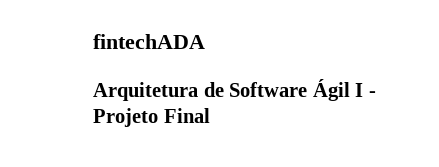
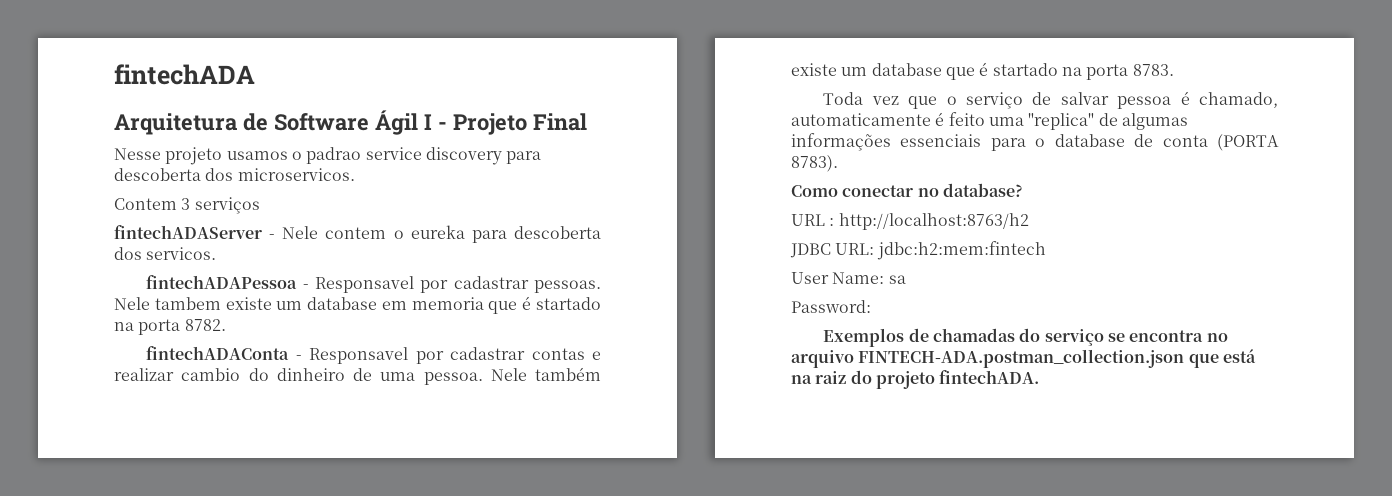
+ Nesse projeto usamos o padrao service discovery para descoberta dos microservicos.
+ Contem 3 serviços
+ fintechADAServer - Nele contem o eureka para descoberta dos servicos.
+ fintechADAPessoa - Responsavel por cadastrar pessoas. Nele tambem existe um database em memoria que é startado na porta 8782.
+ fintechADAConta - Responsavel por cadastrar contas e realizar cambio do dinheiro de uma pessoa. Nele também existe um database que é startado na porta 8783.
+ Toda vez que o serviço de salvar pessoa é chamado, automaticamente é feito uma "replica" de algumas informações essenciais para o database de conta (PORTA 8783).
+ Como conectar no database?
+ URL : http://localhost:8763/h2
+ JDBC URL: jdbc:h2:mem:fintech
+ User Name: sa
+ Password:
+ Exemplos de chamadas do serviço se encontra no arquivo FINTECH-ADA.postman_collection.json que está na raiz do projeto fintechADA.

